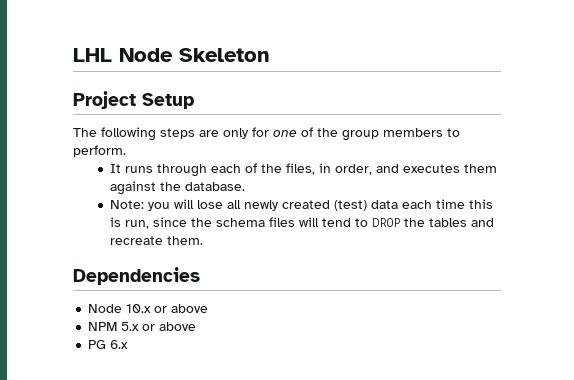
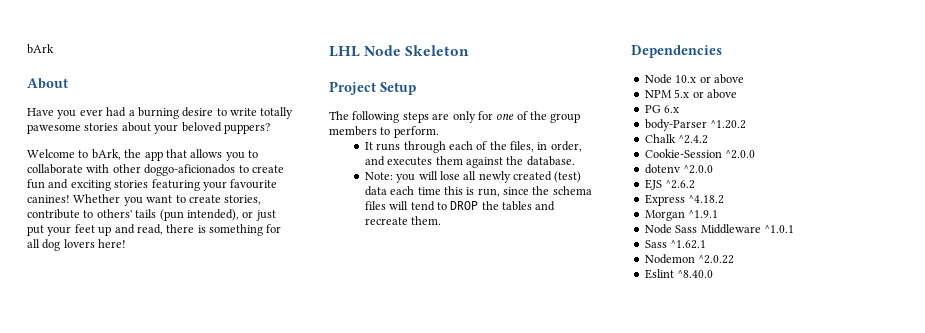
+ bArk
+ About
+ Have you ever had a burning desire to write totally pawesome stories about your beloved puppers?
+ Welcome to bArk, the app that allows you to collaborate with other doggo-aficionados to create fun and exciting stories featuring your favourite canines! Whether you want to create stories, contribute to others' tails (pun intended), or just put your feet up and read, there is something for all dog lovers here!
+ body-Parser ^1.20.2
+ Chalk ^2.4.2
+ Cookie-Session ^2.0.0
+ dotenv ^2.0.0
+ EJS ^2.6.2
+ Express ^4.18.2
+ Morgan ^1.9.1
+ Node Sass Middleware ^1.0.1
+ Sass ^1.62.1
+ Nodemon ^2.0.22
+ Eslint ^8.40.0

